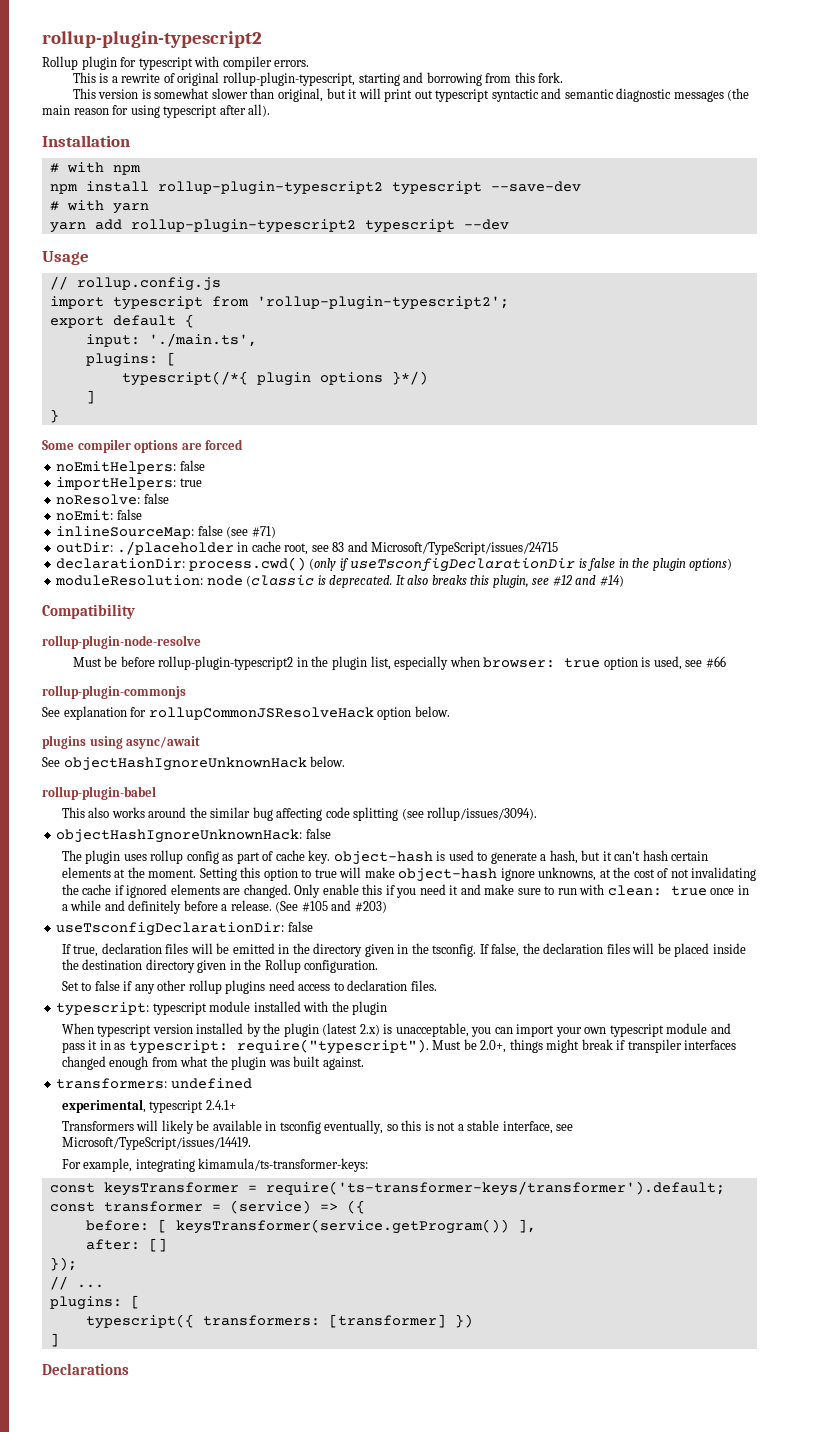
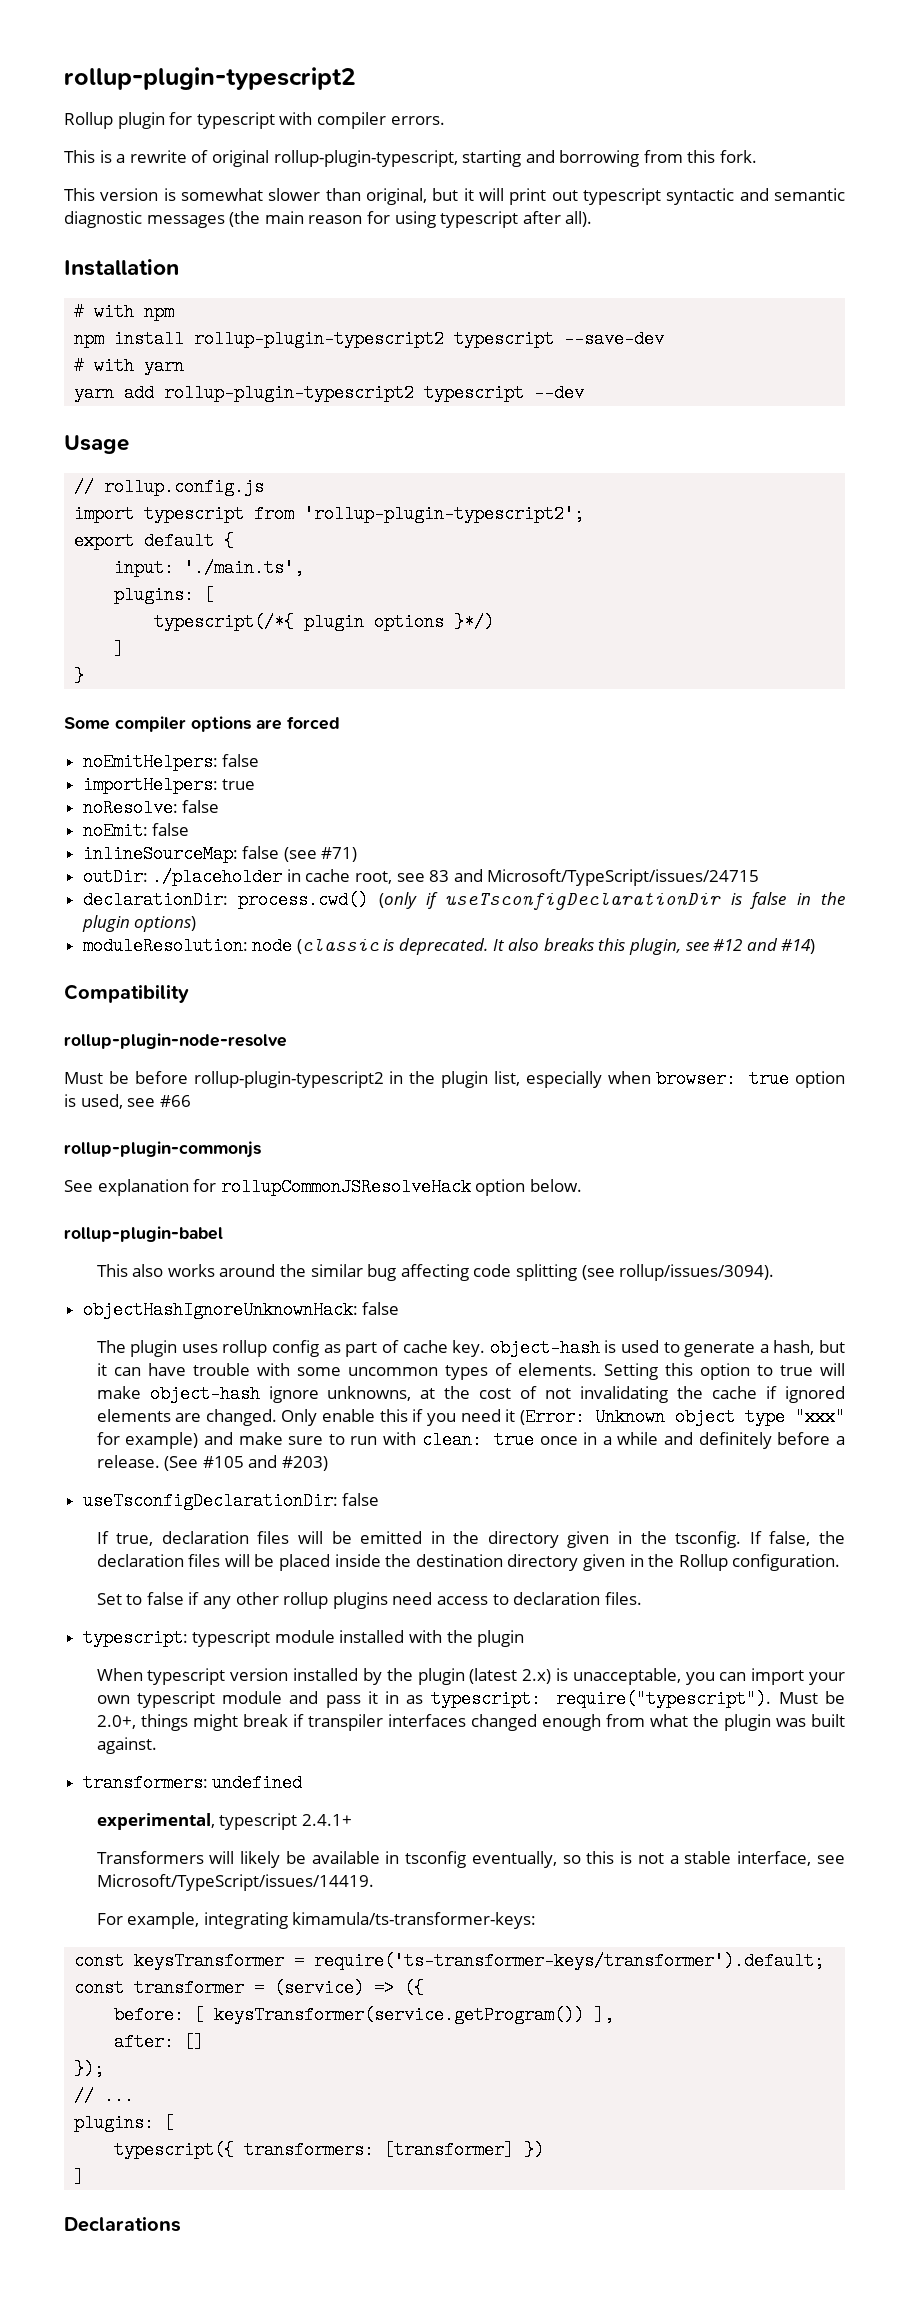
- plugins using async/await
- See objectHashIgnoreUnknownHack below.
- The plugin uses rollup config as part of cache key. object-hash is used to generate a hash, but it can't hash certain elements at the moment.
+ The plugin uses rollup config as part of cache key. object-hash is used to generate a hash, but it can have trouble with some uncommon types of elements.
- Only enable this if you need it and make sure to run with clean: true once in a while and definitely before a release.
+ Only enable this if you need it (Error: Unknown object type "xxx" for example) and make sure to run with clean: true once in a while and definitely before a release.

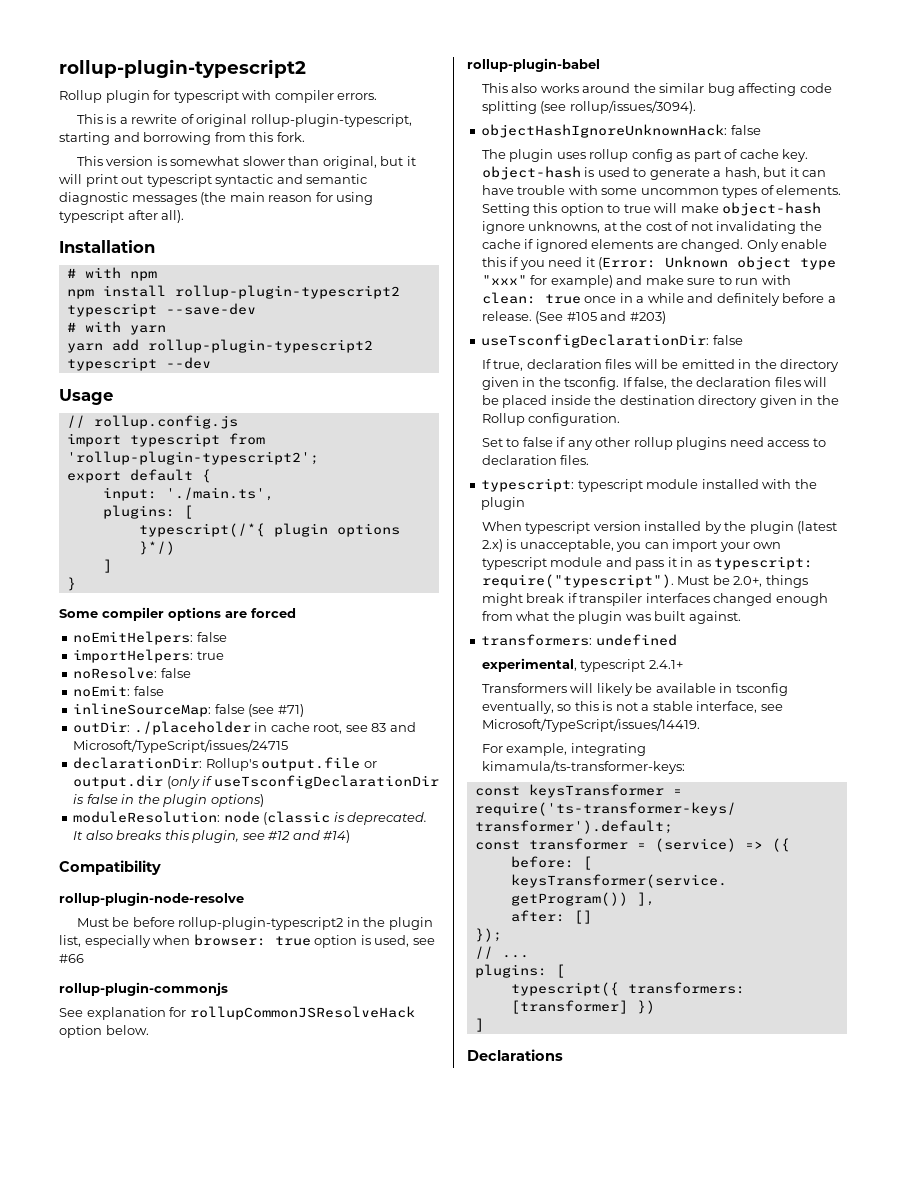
- declarationDir: process.cwd() (only if useTsconfigDeclarationDir is false in the plugin options)
+ declarationDir: Rollup's output.file or output.dir (only if useTsconfigDeclarationDir is false in the plugin options)

